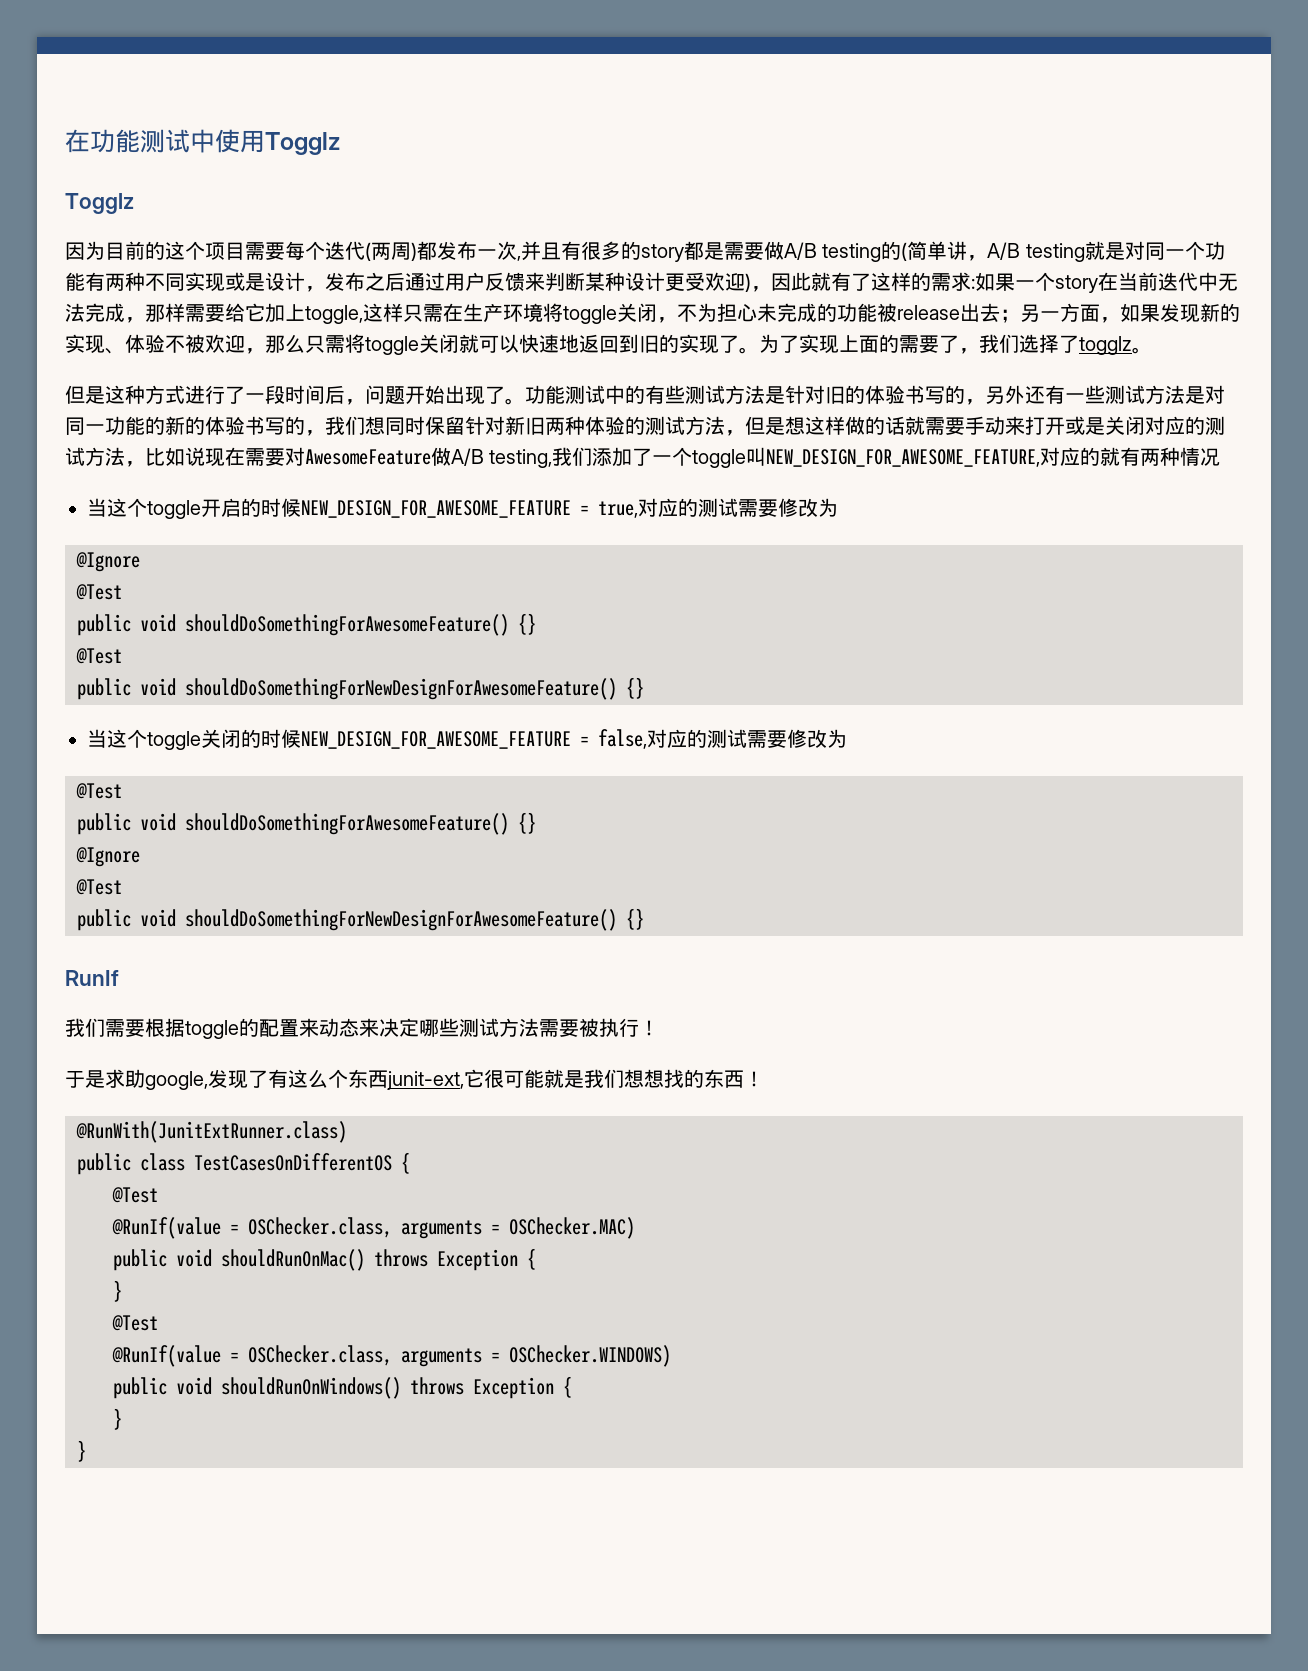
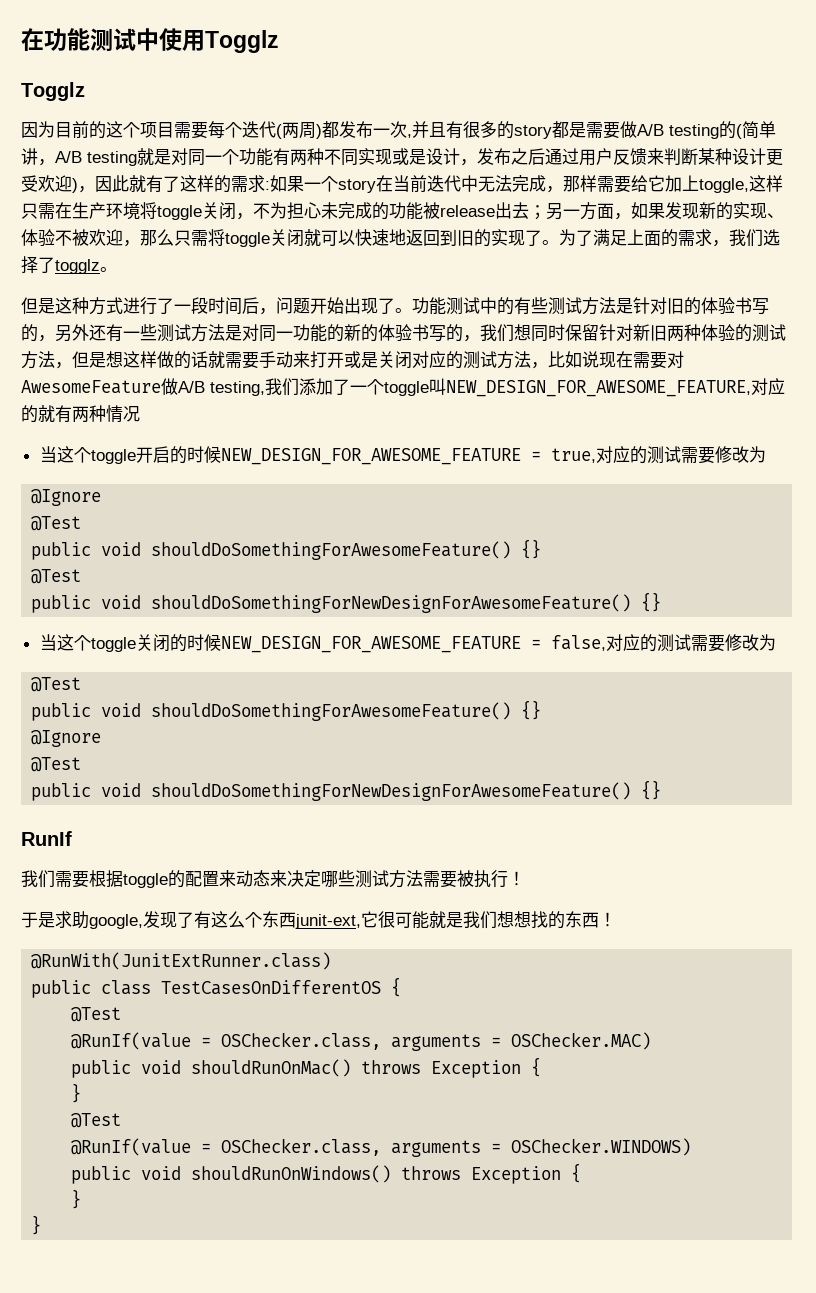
- 为了实现上面的需要了，我们选择了togglz。
+ 为了满足上面的需求，我们选择了togglz。

